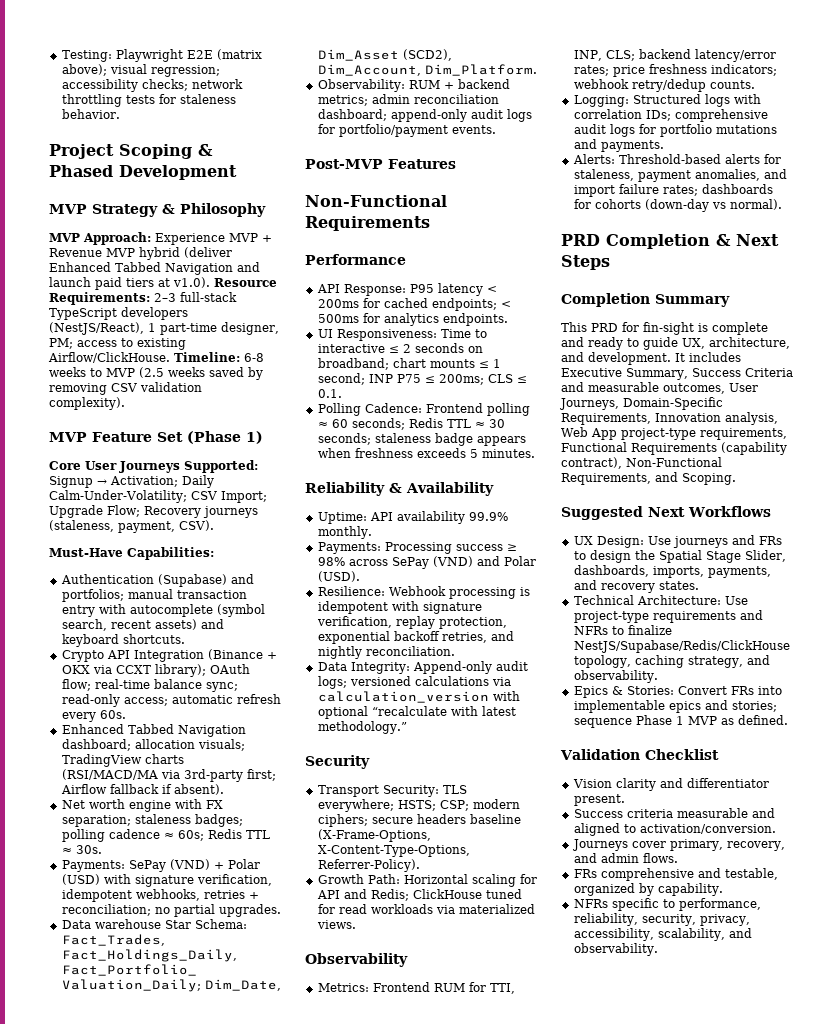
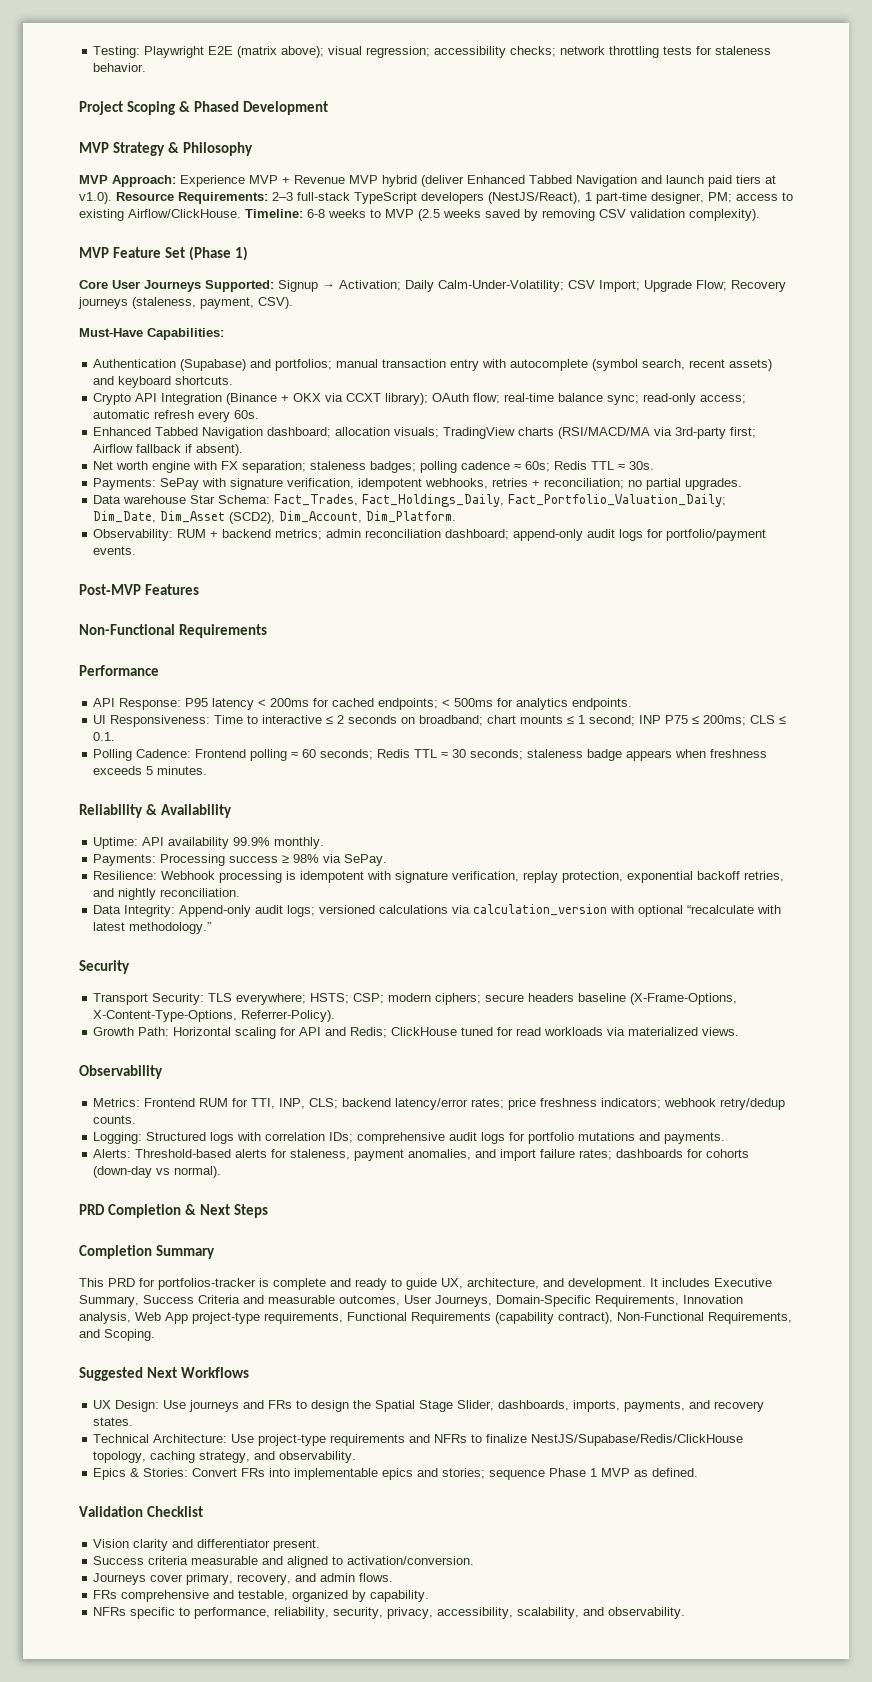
- Payments: SePay (VND) + Polar (USD) with signature verification, idempotent webhooks, retries + reconciliation; no partial upgrades.
+ Payments: SePay with signature verification, idempotent webhooks, retries + reconciliation; no partial upgrades.
- Payments: Processing success ≥ 98% across SePay (VND) and Polar (USD).
+ Payments: Processing success ≥ 98% via SePay.
- This PRD for fin‑sight is complete and ready to guide UX, architecture, and development.
+ This PRD for portfolios-tracker is complete and ready to guide UX, architecture, and development.

